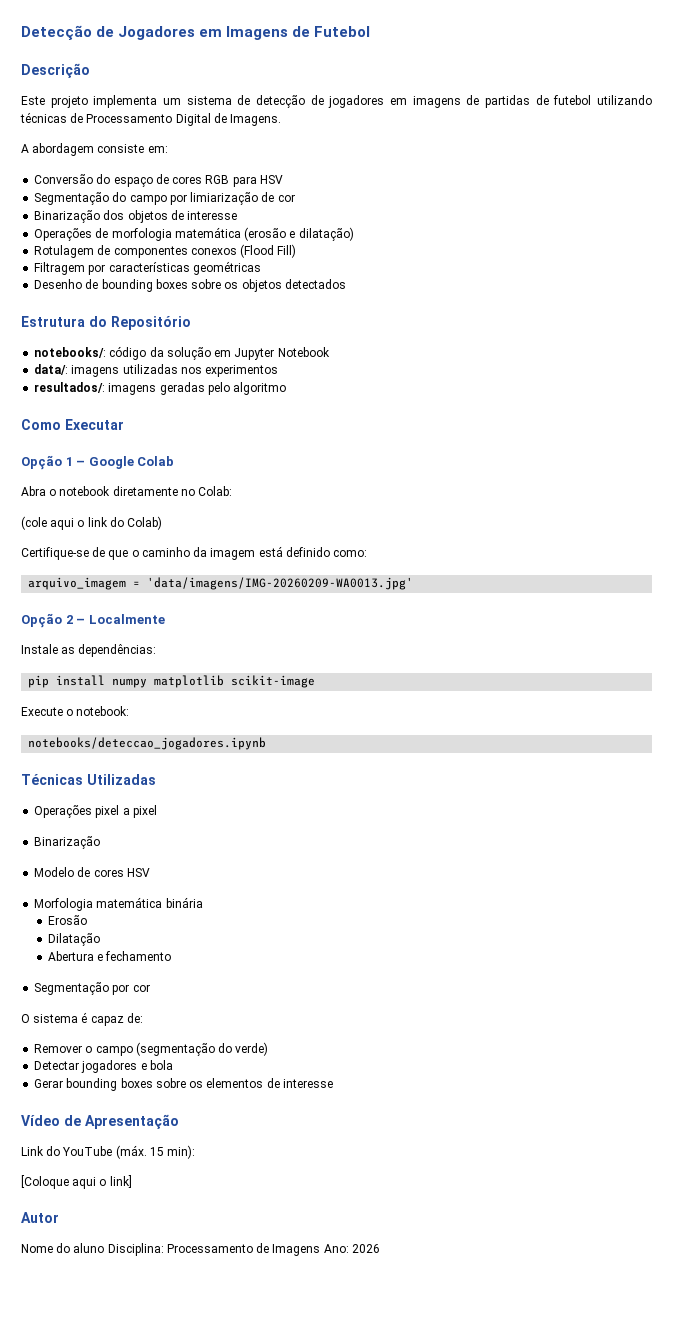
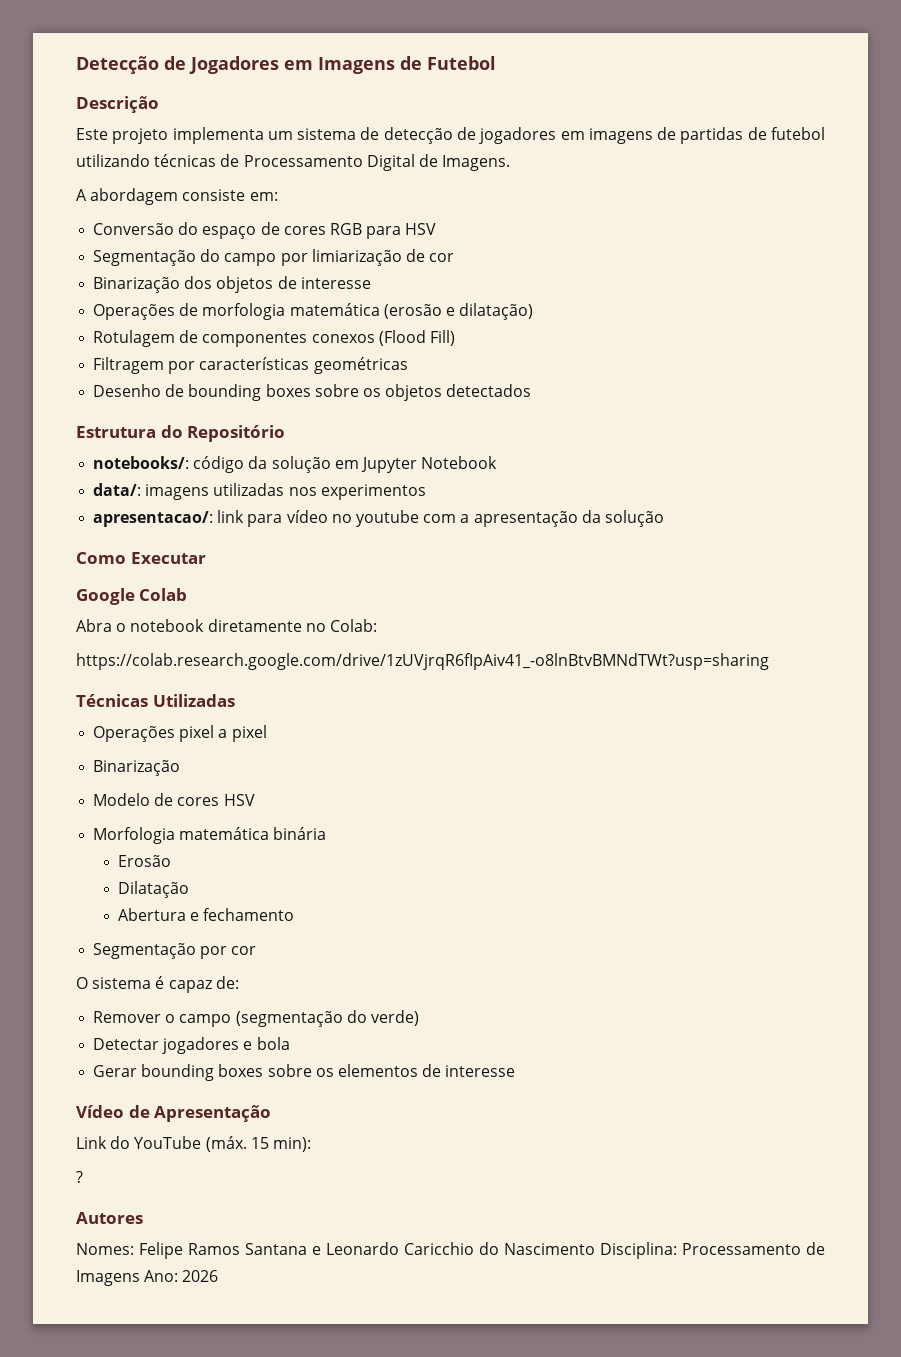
- resultados/: imagens geradas pelo algoritmo
+ apresentacao/: link para vídeo no youtube com a apresentação da solução
- Opção 1 – Google Colab
+ Google Colab
- (cole aqui o link do Colab)
- Certifique-se de que o caminho da imagem está definido como:
- arquivo_imagem = 'data/imagens/IMG-20260209-WA0013.jpg'
- Opção 2 – Localmente
- Instale as dependências:
- pip install numpy matplotlib scikit-image
- Execute o notebook:
- notebooks/deteccao_jogadores.ipynb
+ https://colab.research.google.com/drive/1zUVjrqR6fIpAiv41_-o8lnBtvBMNdTWt?usp=sharing
- [Coloque aqui o link]
- Autor
- Nome do aluno Disciplina: Processamento de Imagens Ano: 2026
+ ?
+ Autores
+ Nomes: Felipe Ramos Santana e Leonardo Caricchio do Nascimento Disciplina: Processamento de Imagens Ano: 2026

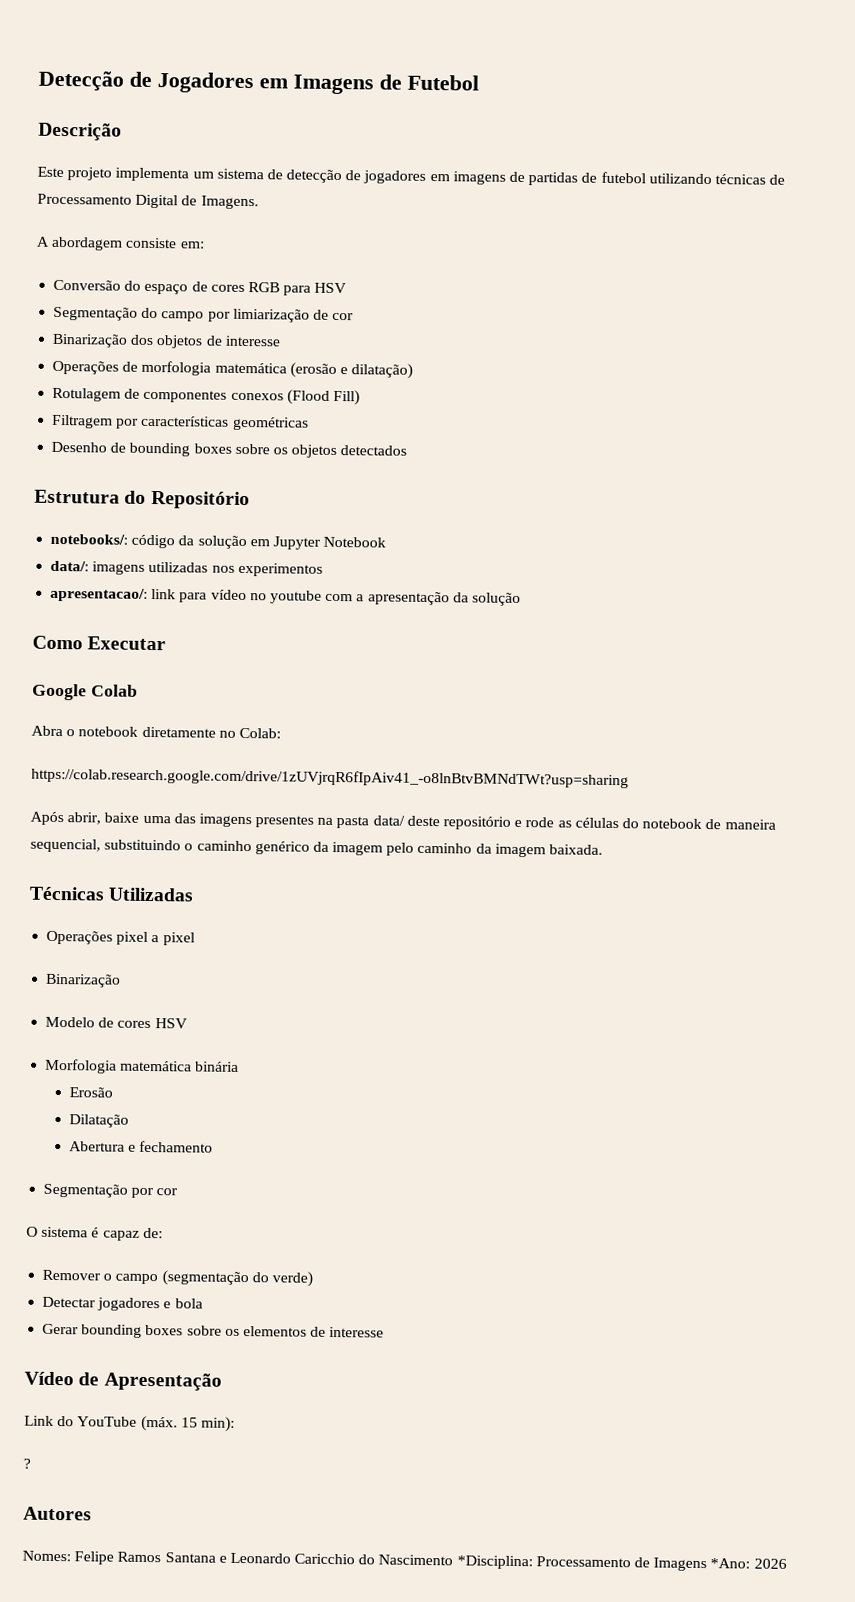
+ Após abrir, baixe uma das imagens presentes na pasta data/ deste repositório e rode as células do notebook de maneira sequencial, substituindo o caminho genérico da imagem pelo caminho da imagem baixada.
- Nomes: Felipe Ramos Santana e Leonardo Caricchio do Nascimento Disciplina: Processamento de Imagens Ano: 2026
+ Nomes: Felipe Ramos Santana e Leonardo Caricchio do Nascimento *Disciplina: Processamento de Imagens *Ano: 2026

